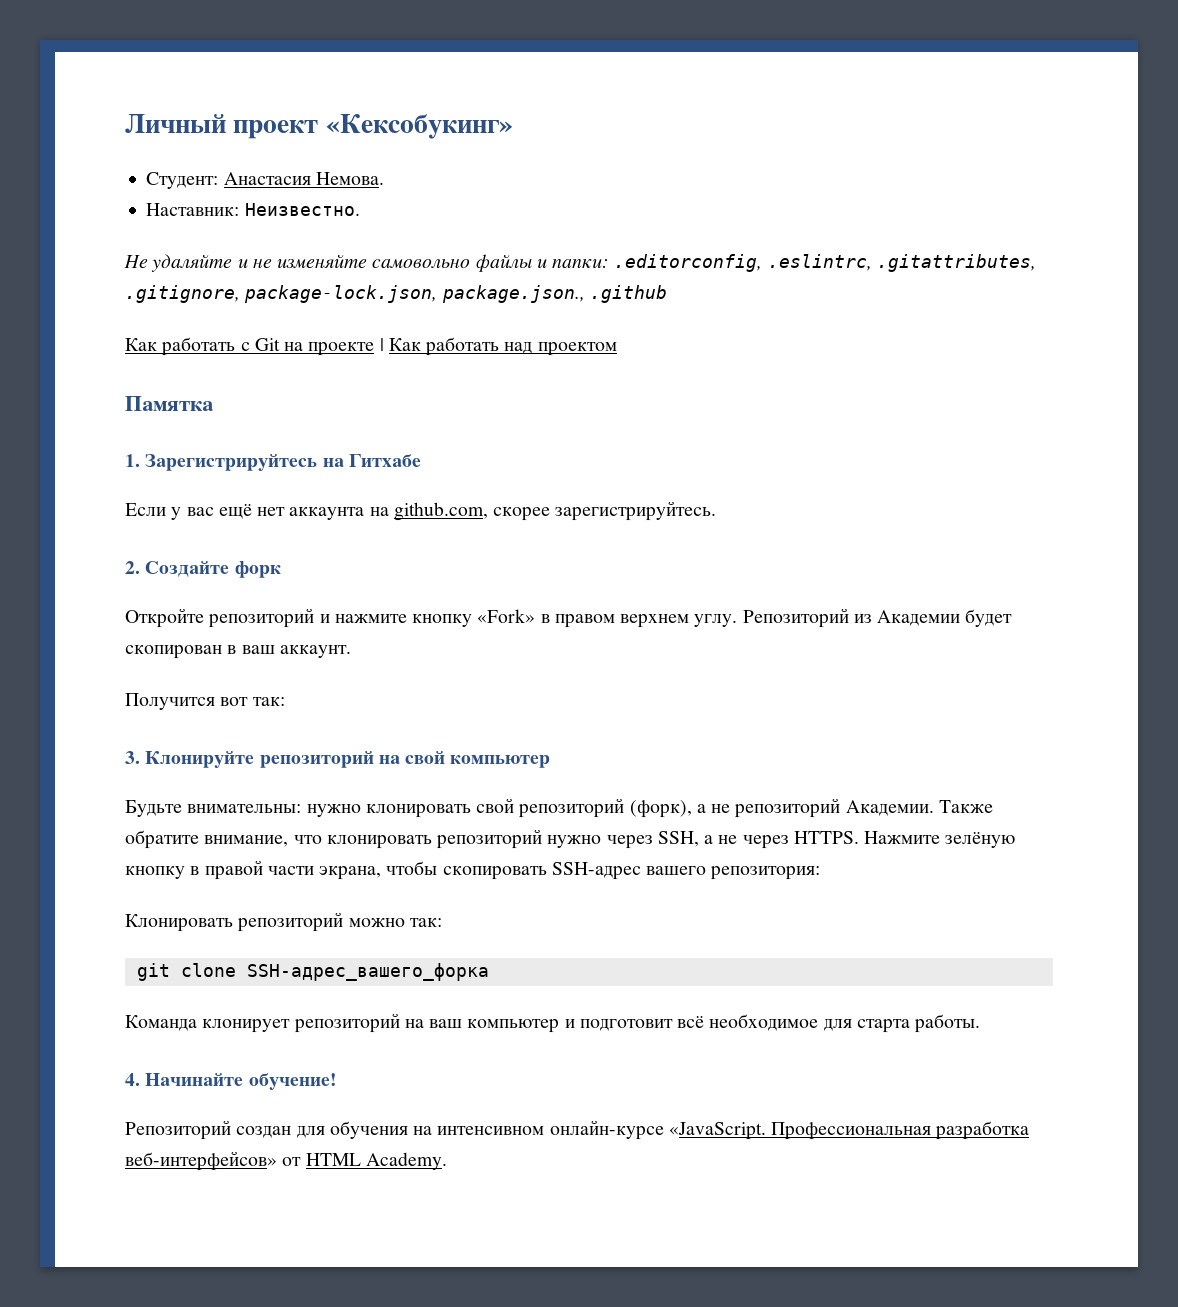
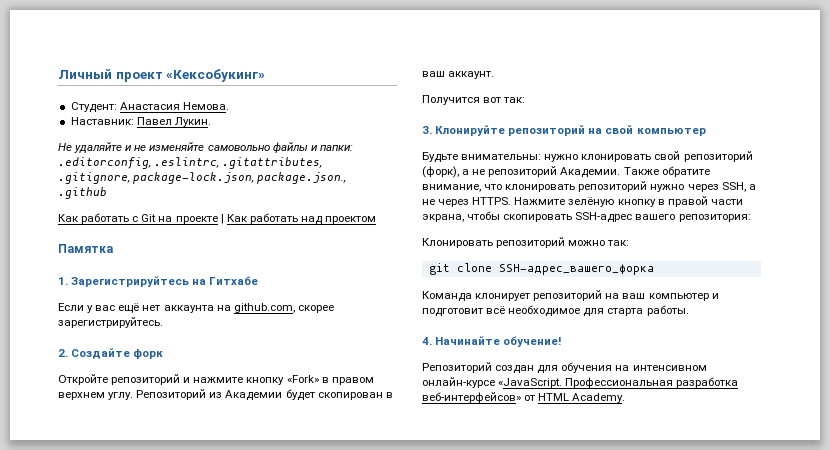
- Наставник: Неизвестно.
+ Наставник: Павел Лукин.

